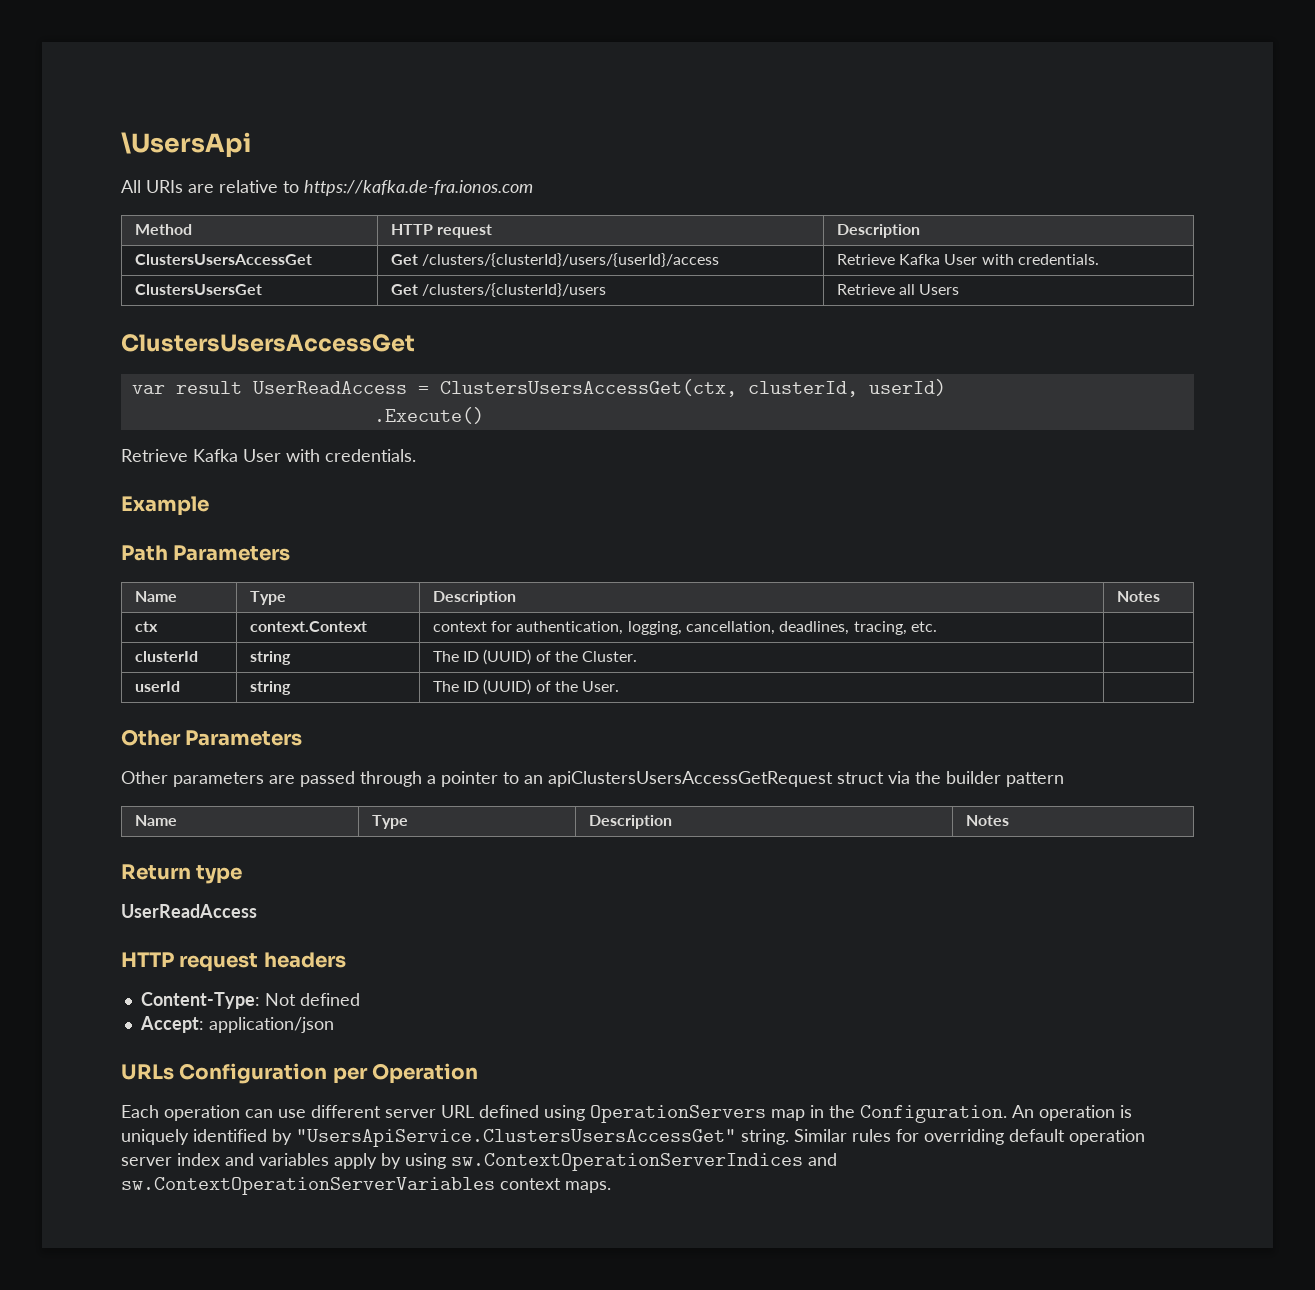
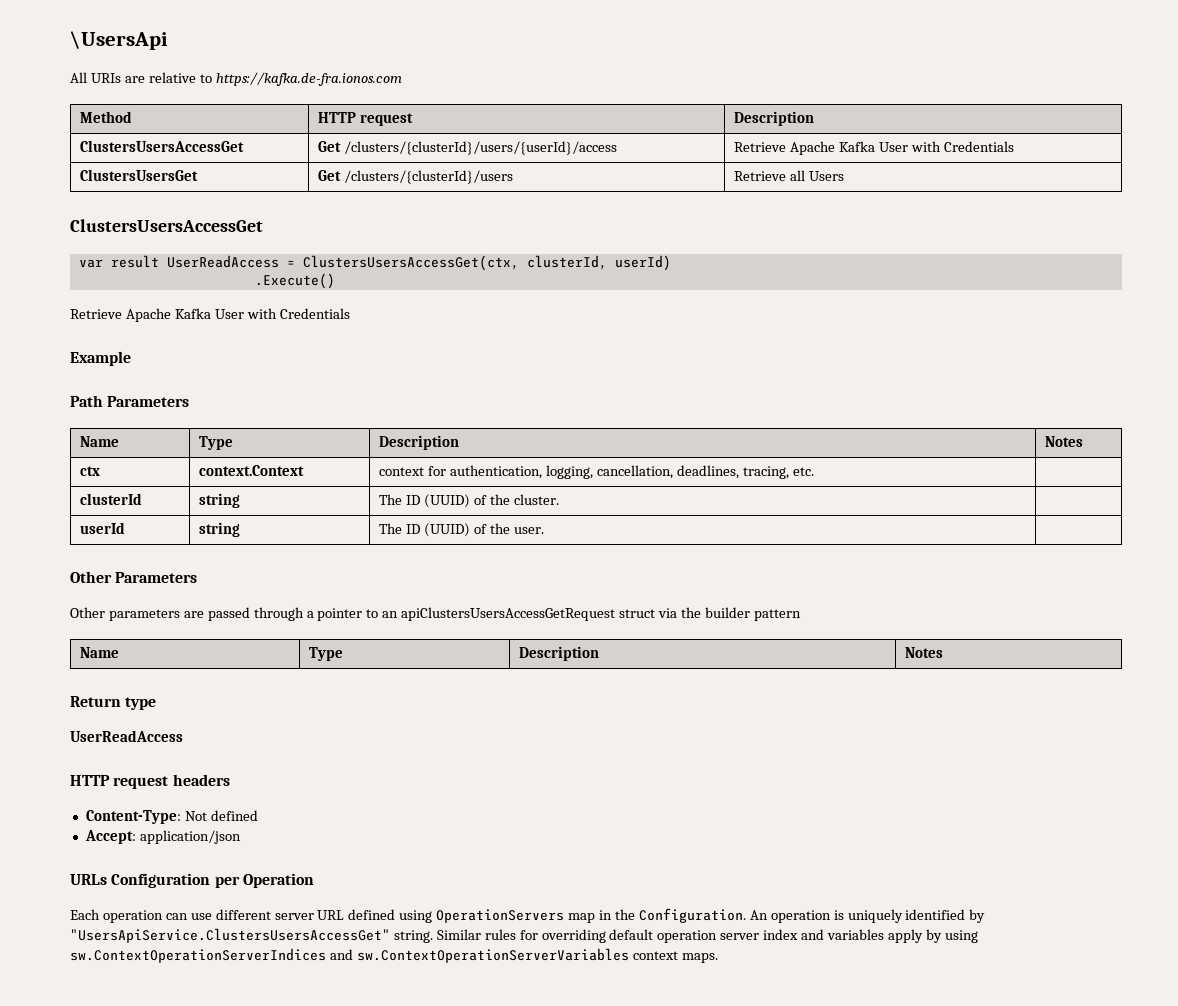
- ClustersUsersAccessGet | Get /clusters/{clusterId}/users/{userId}/access | Retrieve Kafka User with credentials.
+ ClustersUsersAccessGet | Get /clusters/{clusterId}/users/{userId}/access | Retrieve Apache Kafka User with Credentials
  .Execute()
- Retrieve Kafka User with credentials.
+ Retrieve Apache Kafka User with Credentials
- clusterId | string | The ID (UUID) of the Cluster. |
+ clusterId | string | The ID (UUID) of the cluster. |
- userId | string | The ID (UUID) of the User. |
+ userId | string | The ID (UUID) of the user. |

